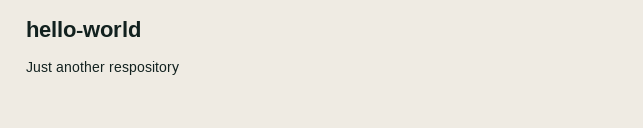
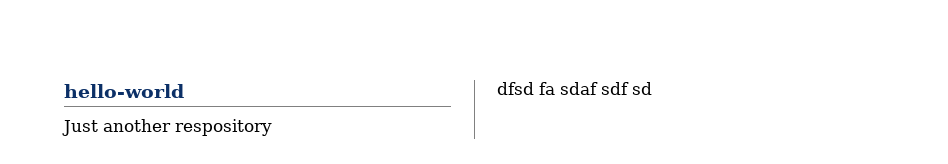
+ dfsd fa sdaf sdf sd

